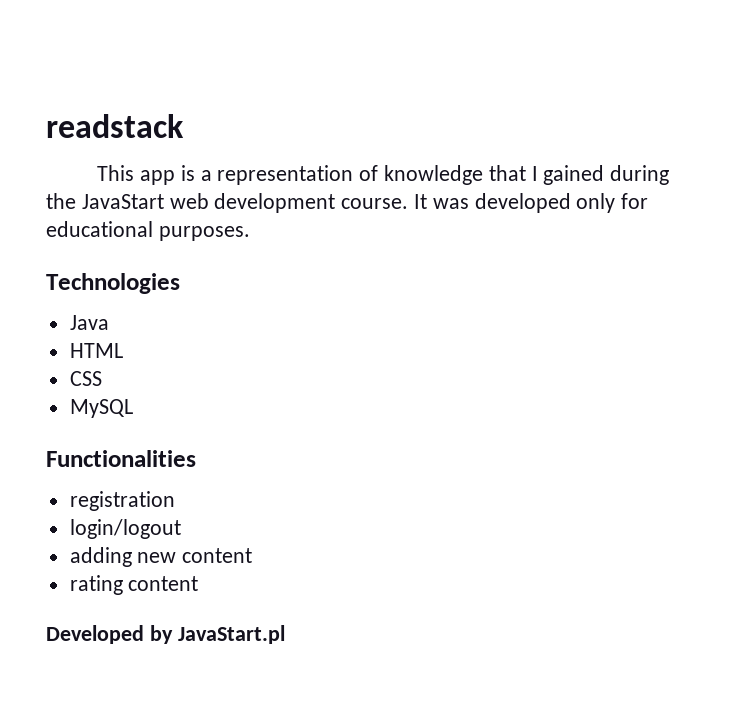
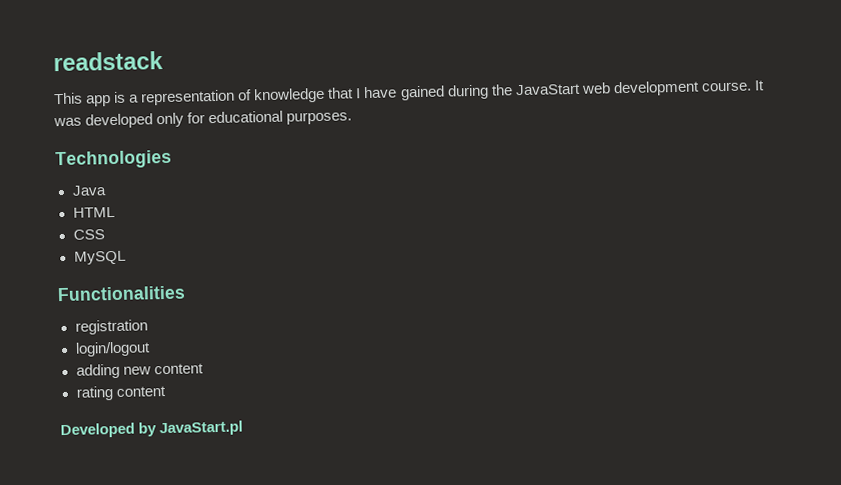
- This app is a representation of knowledge that I gained during the JavaStart web development course.
+ This app is a representation of knowledge that I have gained during the JavaStart web development course.

